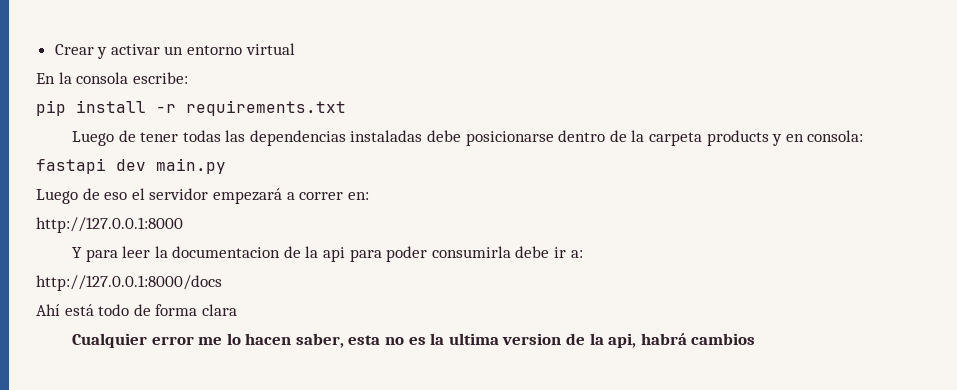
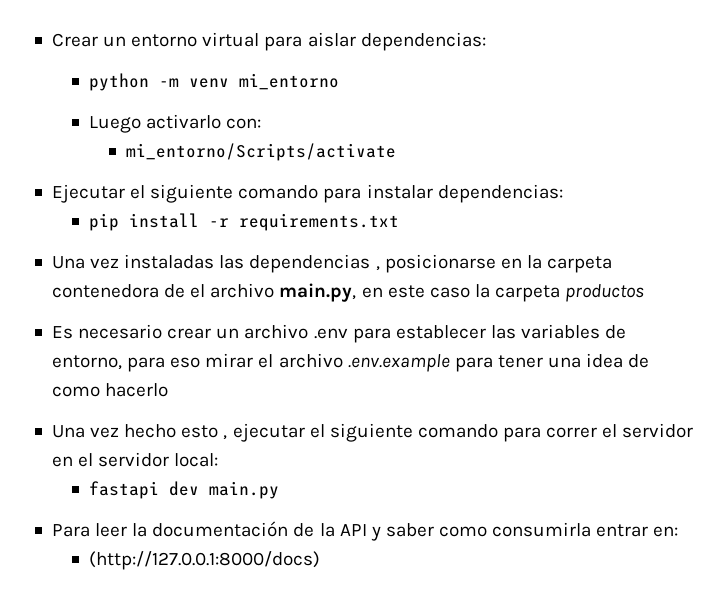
- Crear y activar un entorno virtual
- En la consola escribe:
+ Crear un entorno virtual para aislar dependencias:
+ python -m venv mi_entorno
+ Luego activarlo con:
+ mi_entorno/Scripts/activate
+ Ejecutar el siguiente comando para instalar dependencias:
  pip install -r requirements.txt
- Luego de tener todas las dependencias instaladas debe posicionarse dentro de la carpeta products y en consola:
+ Una vez instaladas las dependencias , posicionarse en la carpeta contenedora de el archivo main.py, en este caso la carpeta productos
+ Es necesario crear un archivo .env para establecer las variables de entorno, para eso mirar el archivo .env.example para tener una idea de como hacerlo
+ Una vez hecho esto , ejecutar el siguiente comando para correr el servidor en el servidor local:
  fastapi dev main.py
- Luego de eso el servidor empezará a correr en:
- http://127.0.0.1:8000
- Y para leer la documentacion de la api para poder consumirla debe ir a:
- http://127.0.0.1:8000/docs
- Ahí está todo de forma clara
- Cualquier error me lo hacen saber, esta no es la ultima version de la api, habrá cambios
+ Para leer la documentación de la API y saber como consumirla entrar en:
+ (http://127.0.0.1:8000/docs)

